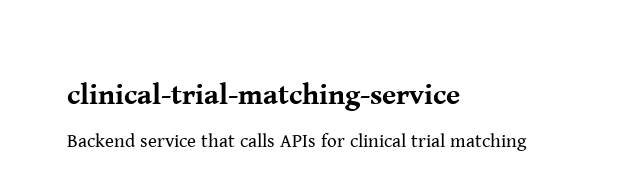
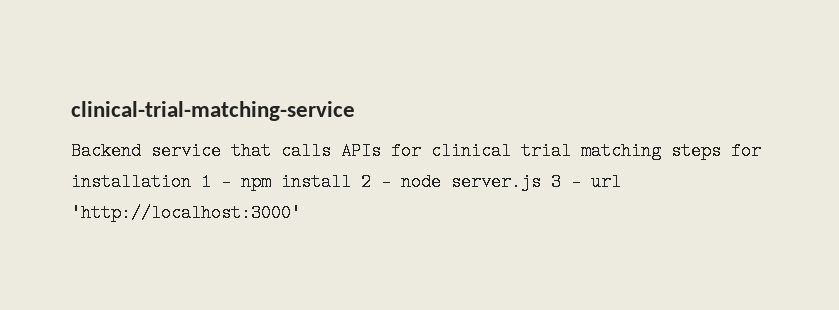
- Backend service that calls APIs for clinical trial matching
+ Backend service that calls APIs for clinical trial matching steps for installation 1 - npm install 2 - node server.js 3 - url 'http://localhost:3000'

